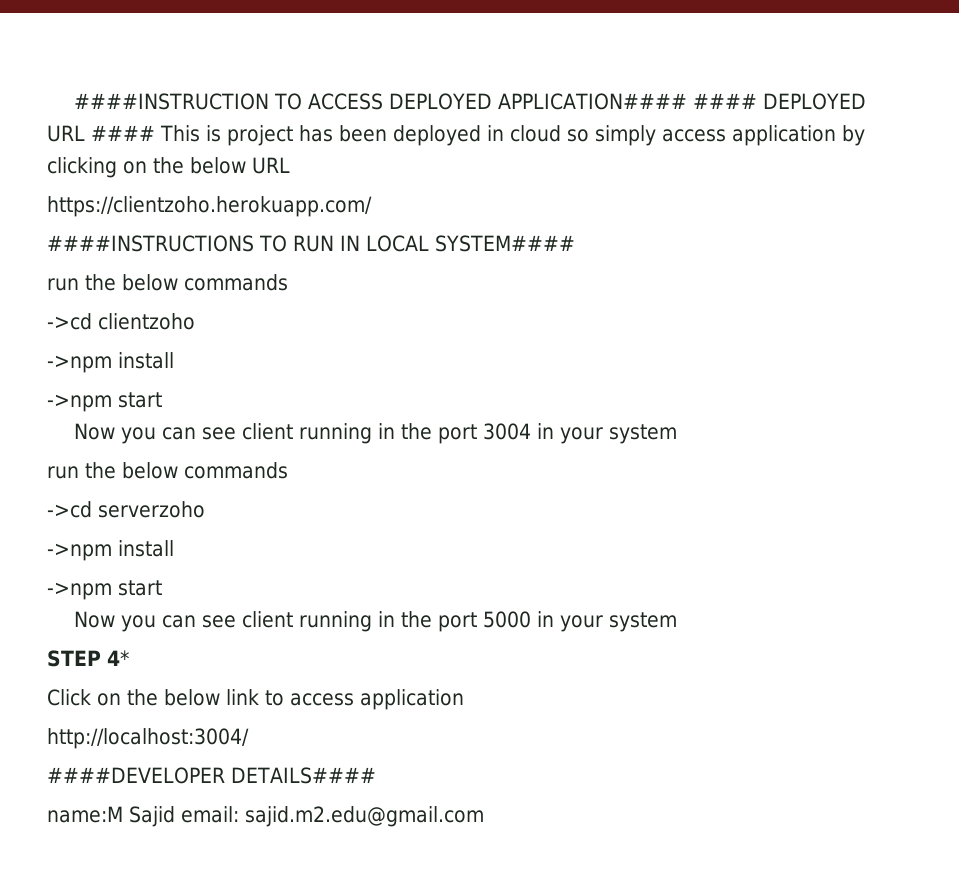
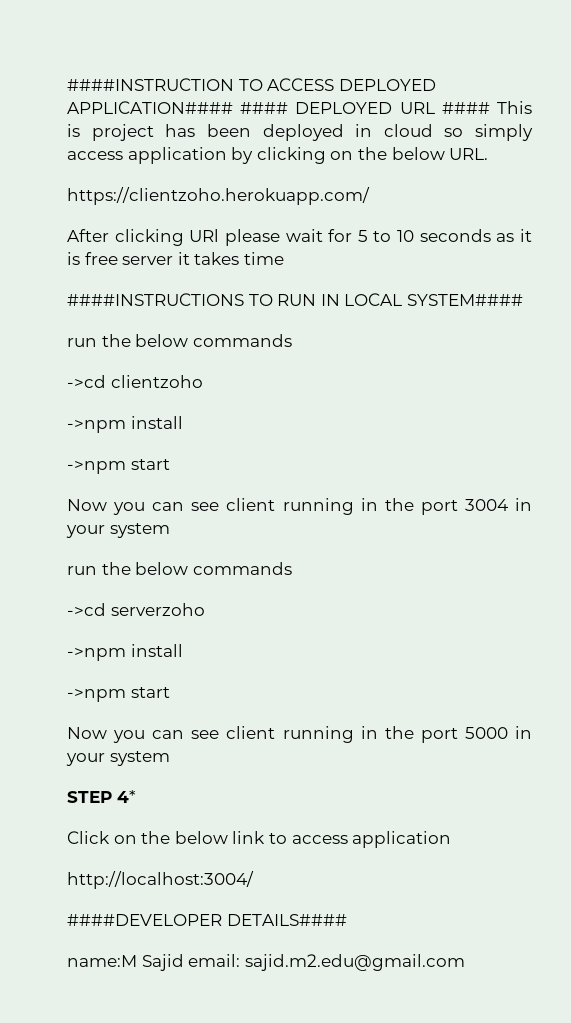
- ####INSTRUCTION TO ACCESS DEPLOYED APPLICATION#### #### DEPLOYED URL #### This is project has been deployed in cloud so simply access application by clicking on the below URL
+ ####INSTRUCTION TO ACCESS DEPLOYED APPLICATION#### #### DEPLOYED URL #### This is project has been deployed in cloud so simply access application by clicking on the below URL.
+ After clicking URl please wait for 5 to 10 seconds as it is free server it takes time

